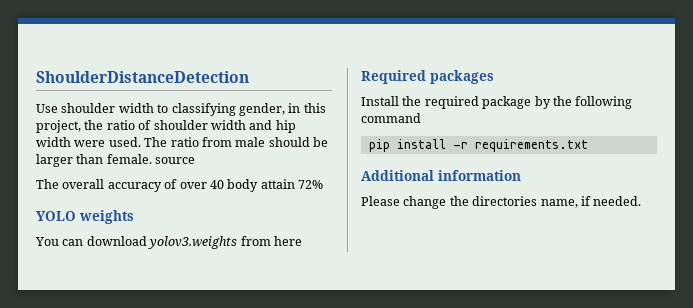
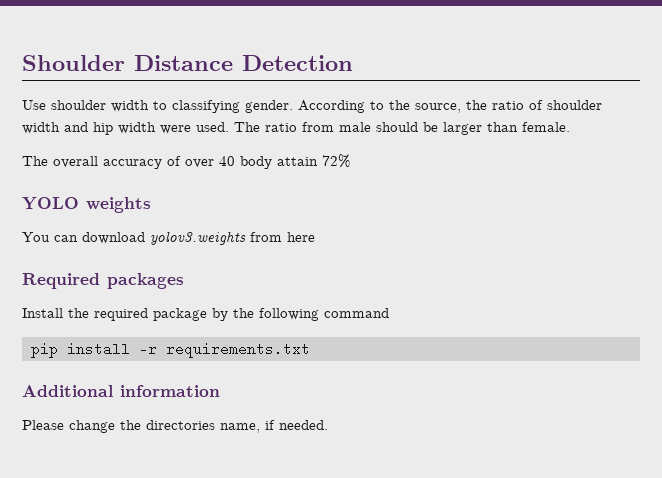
- ShoulderDistanceDetection
+ Shoulder Distance Detection
- Use shoulder width to classifying gender, in this project, the ratio of shoulder width and hip width were used.
+ Use shoulder width to classifying gender. According to the source, the ratio of shoulder width and hip width were used.
- The ratio from male should be larger than female. source
+ The ratio from male should be larger than female.

